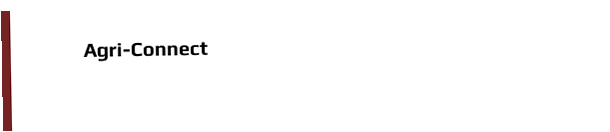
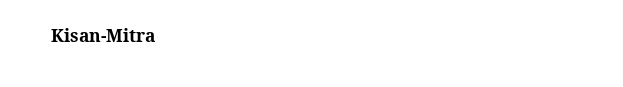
- Agri-Connect
+ Kisan-Mitra

